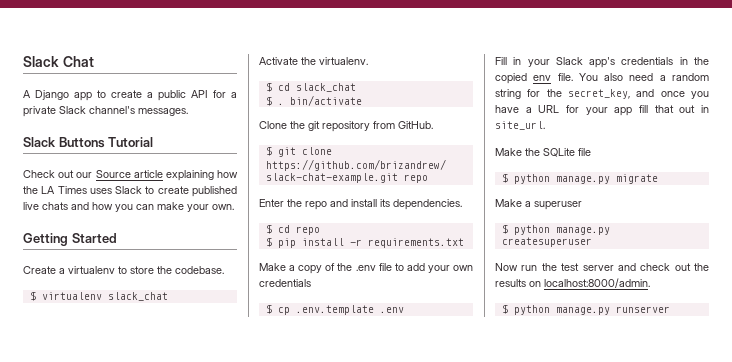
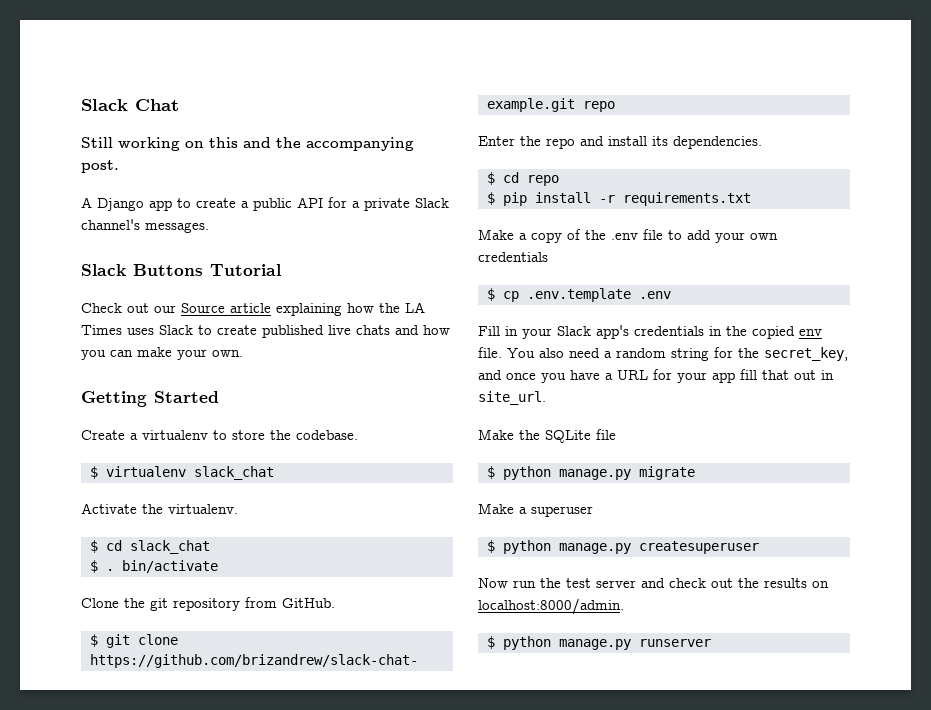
+ Still working on this and the accompanying post.

